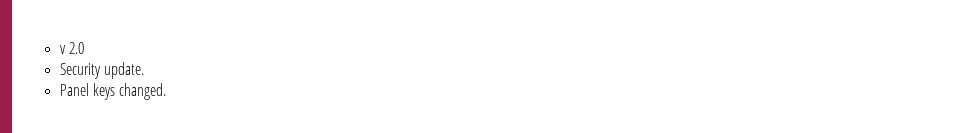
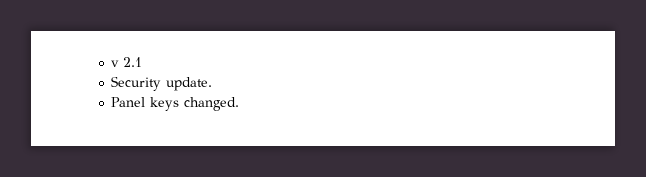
- v 2.0
+ v 2.1

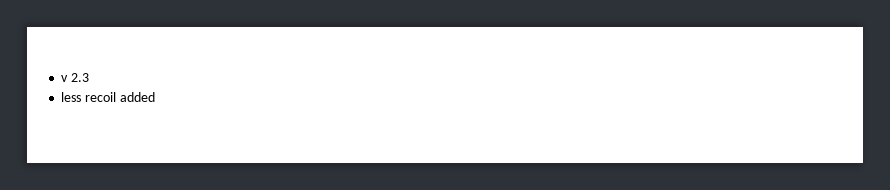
- v 2.1
- Security update.
- Panel keys changed.
+ v 2.3
+ less recoil added

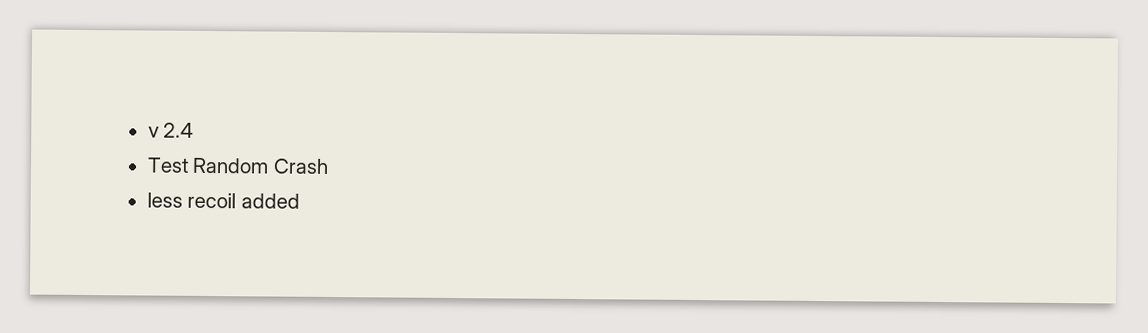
- v 2.3
+ v 2.4
+ Test Random Crash

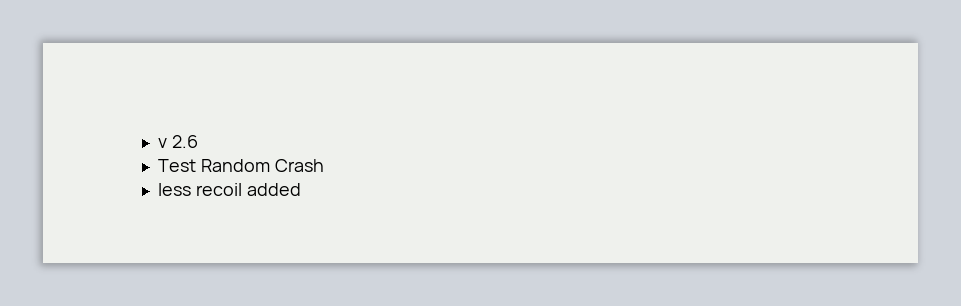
- v 2.4
+ v 2.6

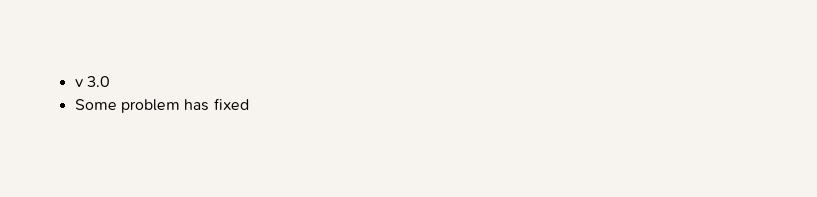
- v 2.6
- Test Random Crash
- less recoil added
+ v 3.0
+ Some problem has fixed

